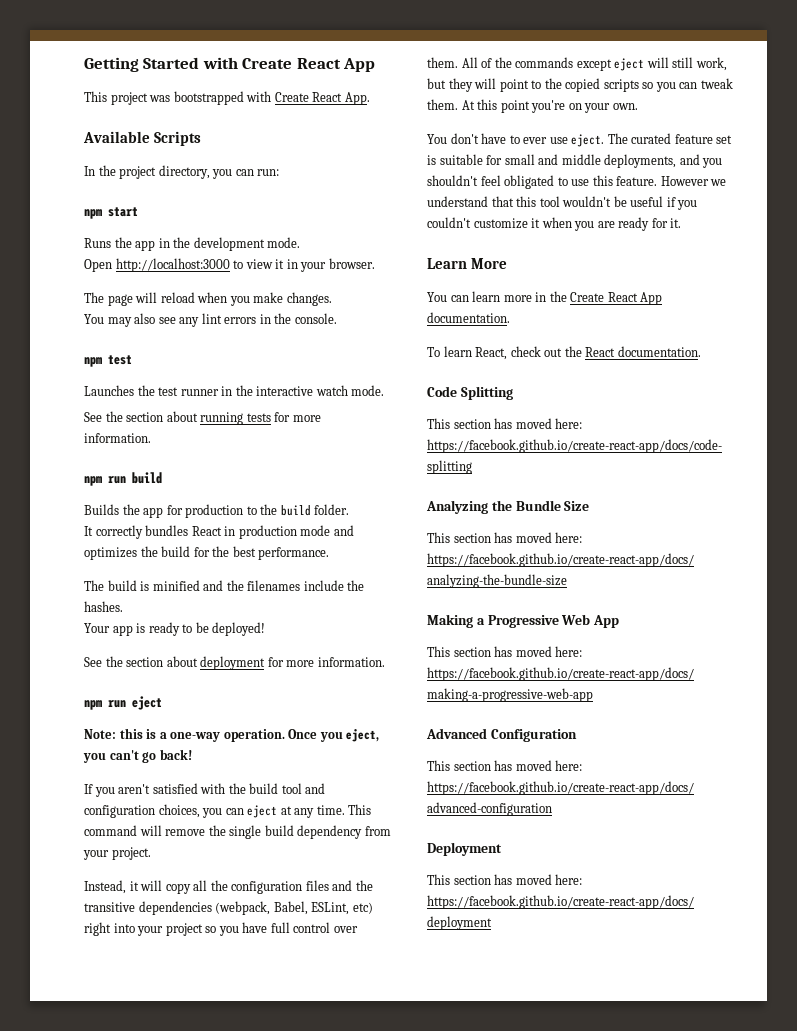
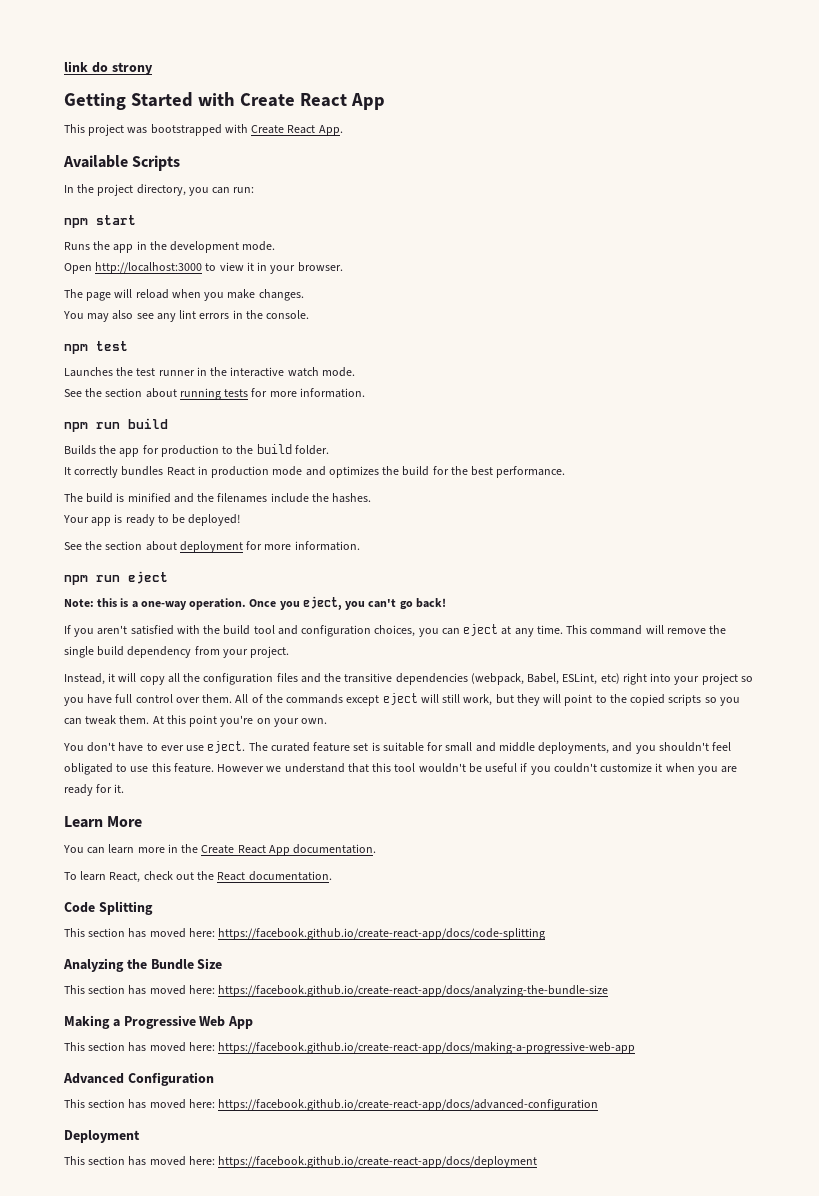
+ link do strony

